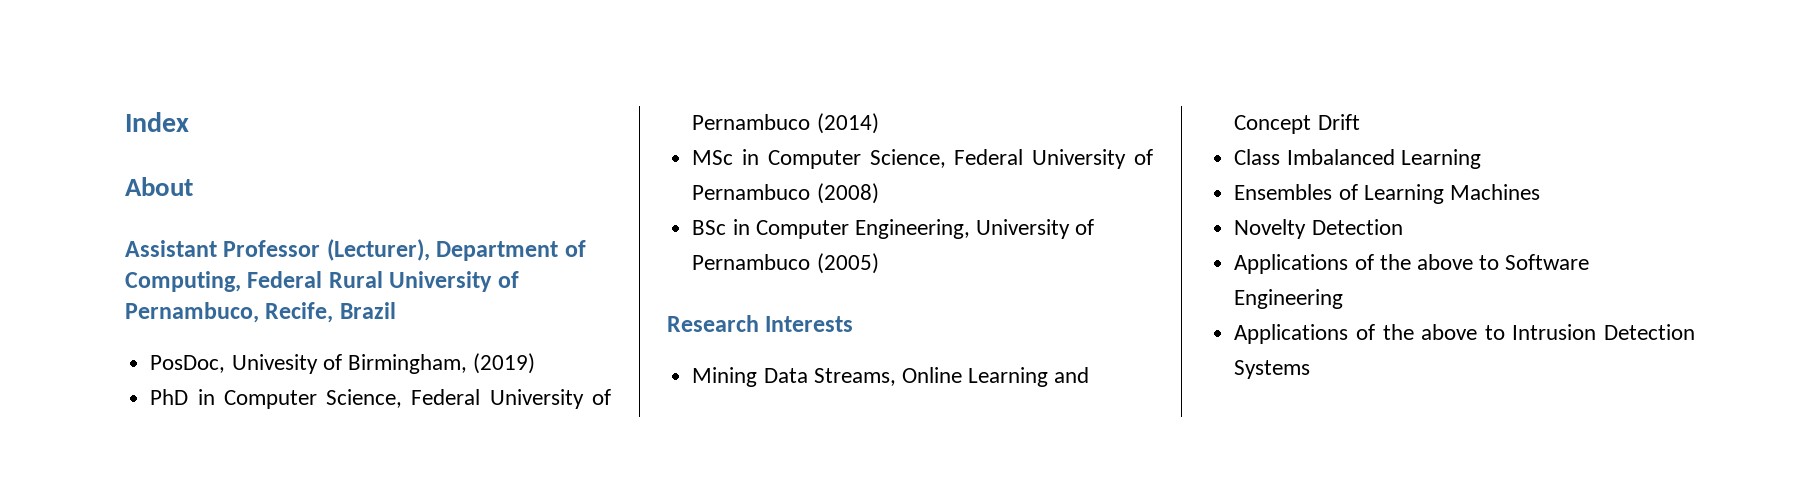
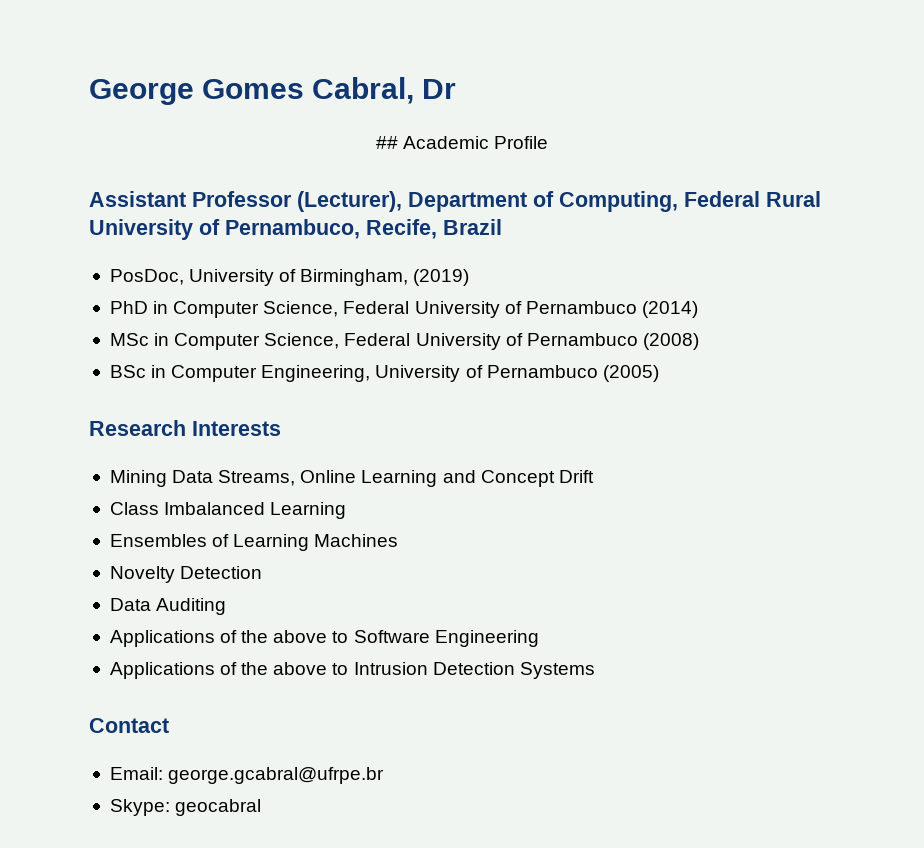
- Index
- About
+ George Gomes Cabral, Dr
+ ## Academic Profile
- PosDoc, Univesity of Birmingham, (2019)
+ PosDoc, University of Birmingham, (2019)
+ Data Auditing
+ Contact
+ Email: george.gcabral@ufrpe.br
+ Skype: geocabral

